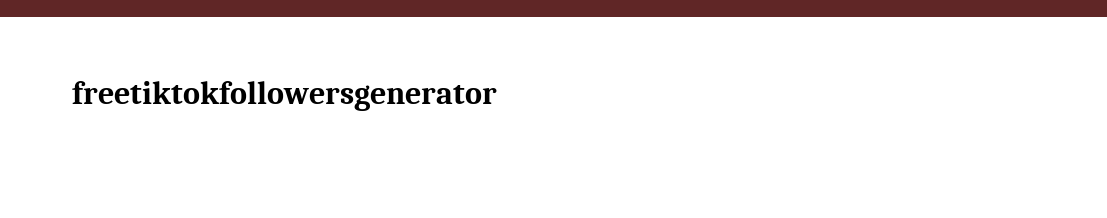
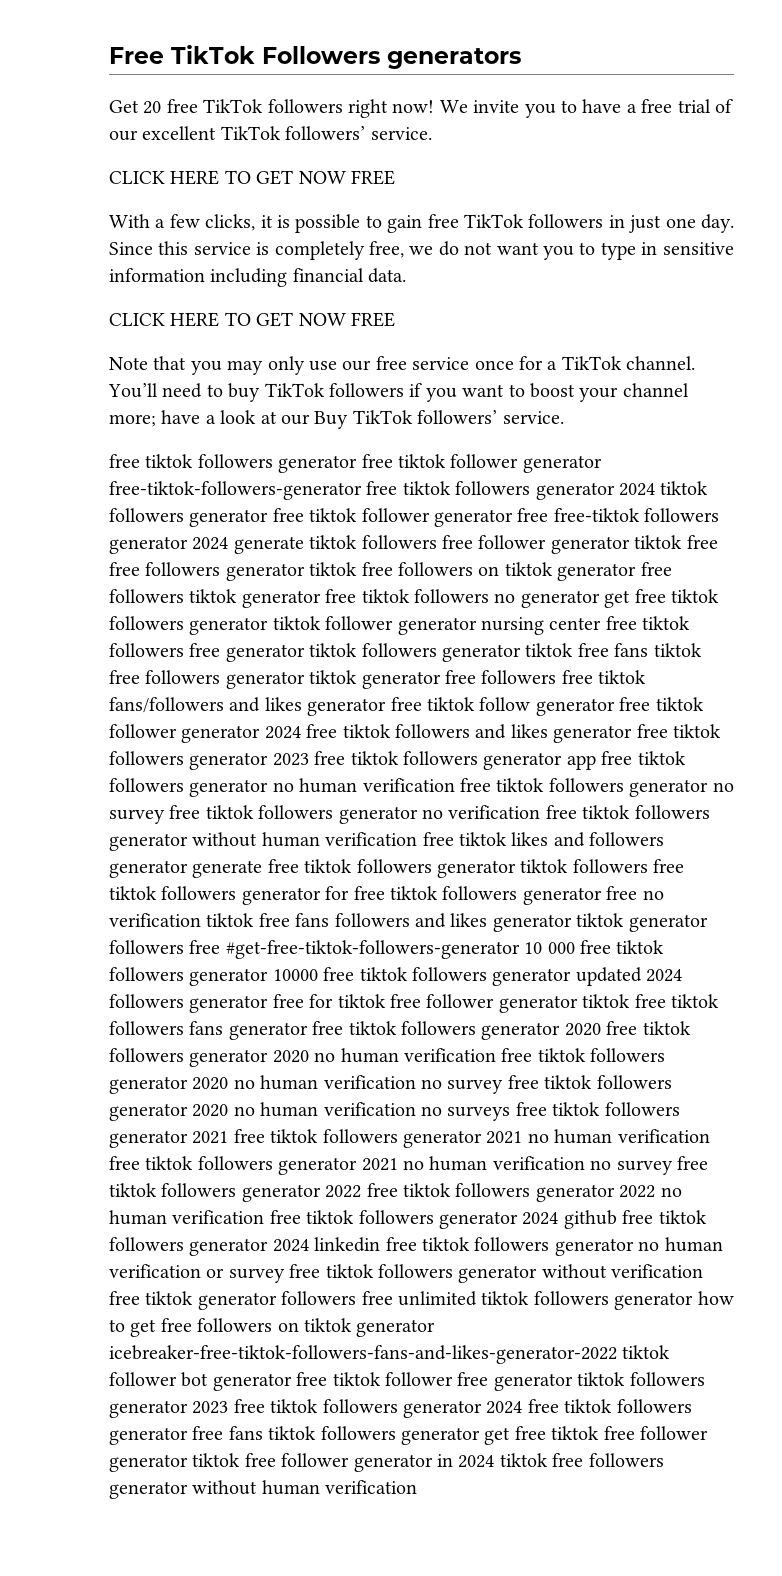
- freetiktokfollowersgenerator
+ Free TikTok Followers generators
+ Get 20 free TikTok followers right now! We invite you to have a free trial of our excellent TikTok followers’ service.
+ CLICK HERE TO GET NOW FREE
+ With a few clicks, it is possible to gain free TikTok followers in just one day. Since this service is completely free, we do not want you to type in sensitive information including financial data.
+ CLICK HERE TO GET NOW FREE
+ Note that you may only use our free service once for a TikTok channel. You’ll need to buy TikTok followers if you want to boost your channel more; have a look at our Buy TikTok followers’ service.
+ free tiktok followers generator free tiktok follower generator free-tiktok-followers-generator free tiktok followers generator 2024 tiktok followers generator free tiktok follower generator free free-tiktok followers generator 2024 generate tiktok followers free follower generator tiktok free free followers generator tiktok free followers on tiktok generator free followers tiktok generator free tiktok followers no generator get free tiktok followers generator tiktok follower generator nursing center free tiktok followers free generator tiktok followers generator tiktok free fans tiktok free followers generator tiktok generator free followers free tiktok fans/followers and likes generator free tiktok follow generator free tiktok follower generator 2024 free tiktok followers and likes generator free tiktok followers generator 2023 free tiktok followers generator app free tiktok followers generator no human verification free tiktok followers generator no survey free tiktok followers generator no verification free tiktok followers generator without human verification free tiktok likes and followers generator generate free tiktok followers generator tiktok followers free tiktok followers generator for free tiktok followers generator free no verification tiktok free fans followers and likes generator tiktok generator followers free #get-free-tiktok-followers-generator 10 000 free tiktok followers generator 10000 free tiktok followers generator updated 2024 followers generator free for tiktok free follower generator tiktok free tiktok followers fans generator free tiktok followers generator 2020 free tiktok followers generator 2020 no human verification free tiktok followers generator 2020 no human verification no survey free tiktok followers generator 2020 no human verification no surveys free tiktok followers generator 2021 free tiktok followers generator 2021 no human verification free tiktok followers generator 2021 no human verification no survey free tiktok followers generator 2022 free tiktok followers generator 2022 no human verification free tiktok followers generator 2024 github free tiktok followers generator 2024 linkedin free tiktok followers generator no human verification or survey free tiktok followers generator without verification free tiktok generator followers free unlimited tiktok followers generator how to get free followers on tiktok generator icebreaker-free-tiktok-followers-fans-and-likes-generator-2022 tiktok follower bot generator free tiktok follower free generator tiktok followers generator 2023 free tiktok followers generator 2024 free tiktok followers generator free fans tiktok followers generator get free tiktok free follower generator tiktok free follower generator in 2024 tiktok free followers generator without human verification

